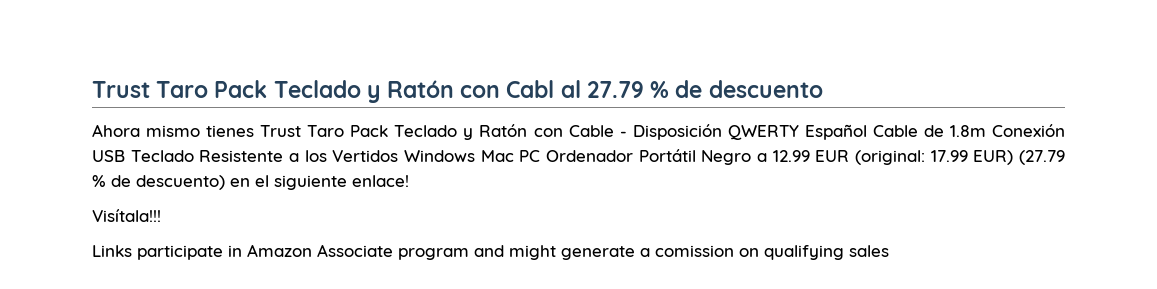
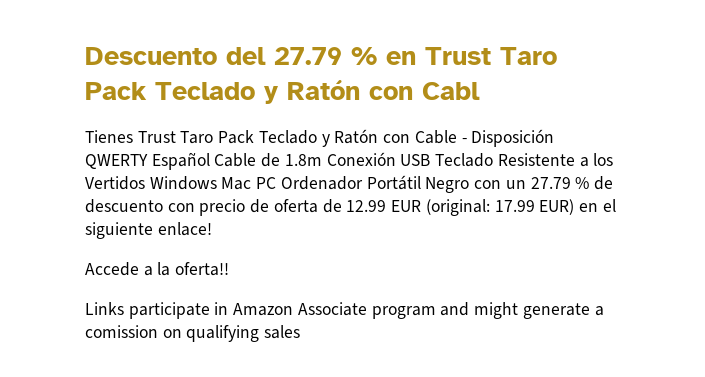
- Trust Taro Pack Teclado y Ratón con Cabl al 27.79 % de descuento
- Ahora mismo tienes Trust Taro Pack Teclado y Ratón con Cable - Disposición QWERTY Español Cable de 1.8m Conexión USB Teclado Resistente a los Vertidos Windows Mac PC Ordenador Portátil Negro a 12.99 EUR (original: 17.99 EUR) (27.79 % de descuento) en el siguiente enlace!
+ Descuento del 27.79 % en Trust Taro Pack Teclado y Ratón con Cabl
+ Tienes Trust Taro Pack Teclado y Ratón con Cable - Disposición QWERTY Español Cable de 1.8m Conexión USB Teclado Resistente a los Vertidos Windows Mac PC Ordenador Portátil Negro con un 27.79 % de descuento con precio de oferta de 12.99 EUR (original: 17.99 EUR) en el siguiente enlace!
- Visítala!!!
+ Accede a la oferta!!

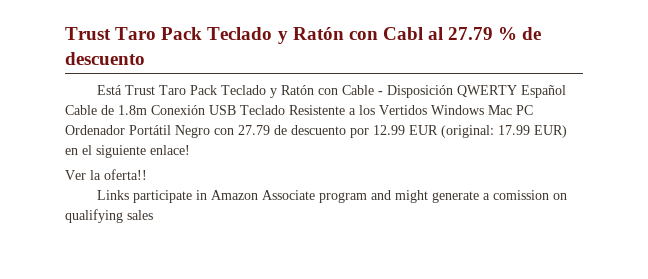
- Descuento del 27.79 % en Trust Taro Pack Teclado y Ratón con Cabl
- Tienes Trust Taro Pack Teclado y Ratón con Cable - Disposición QWERTY Español Cable de 1.8m Conexión USB Teclado Resistente a los Vertidos Windows Mac PC Ordenador Portátil Negro con un 27.79 % de descuento con precio de oferta de 12.99 EUR (original: 17.99 EUR) en el siguiente enlace!
+ Trust Taro Pack Teclado y Ratón con Cabl al 27.79 % de descuento
+ Está Trust Taro Pack Teclado y Ratón con Cable - Disposición QWERTY Español Cable de 1.8m Conexión USB Teclado Resistente a los Vertidos Windows Mac PC Ordenador Portátil Negro con 27.79 de descuento por 12.99 EUR (original: 17.99 EUR) en el siguiente enlace!
- Accede a la oferta!!
+ Ver la oferta!!

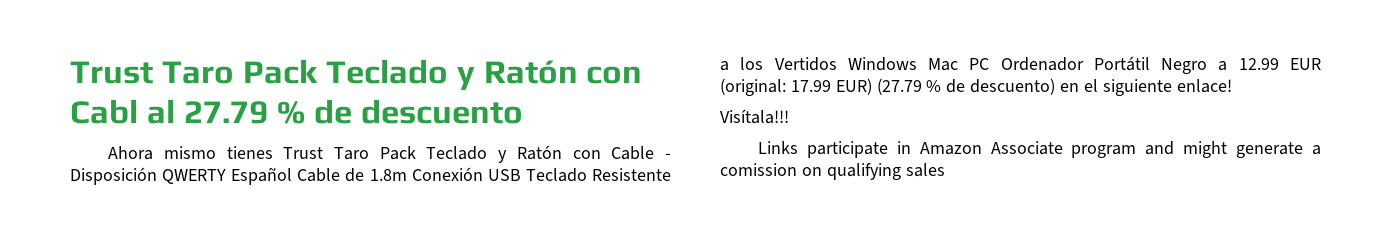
- Está Trust Taro Pack Teclado y Ratón con Cable - Disposición QWERTY Español Cable de 1.8m Conexión USB Teclado Resistente a los Vertidos Windows Mac PC Ordenador Portátil Negro con 27.79 de descuento por 12.99 EUR (original: 17.99 EUR) en el siguiente enlace!
+ Ahora mismo tienes Trust Taro Pack Teclado y Ratón con Cable - Disposición QWERTY Español Cable de 1.8m Conexión USB Teclado Resistente a los Vertidos Windows Mac PC Ordenador Portátil Negro a 12.99 EUR (original: 17.99 EUR) (27.79 % de descuento) en el siguiente enlace!
- Ver la oferta!!
+ Visítala!!!

